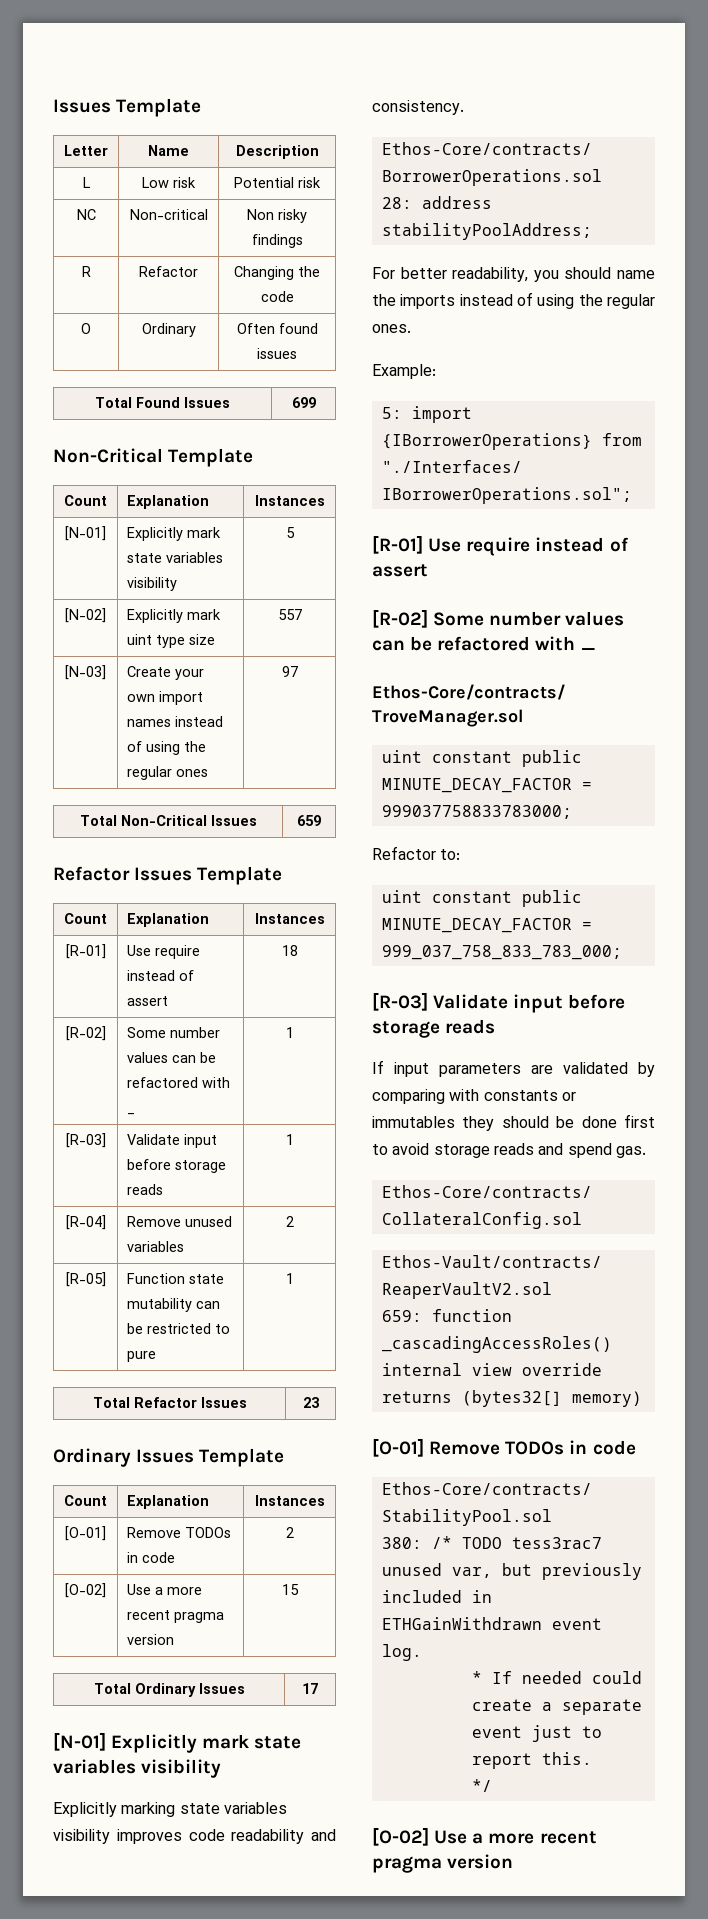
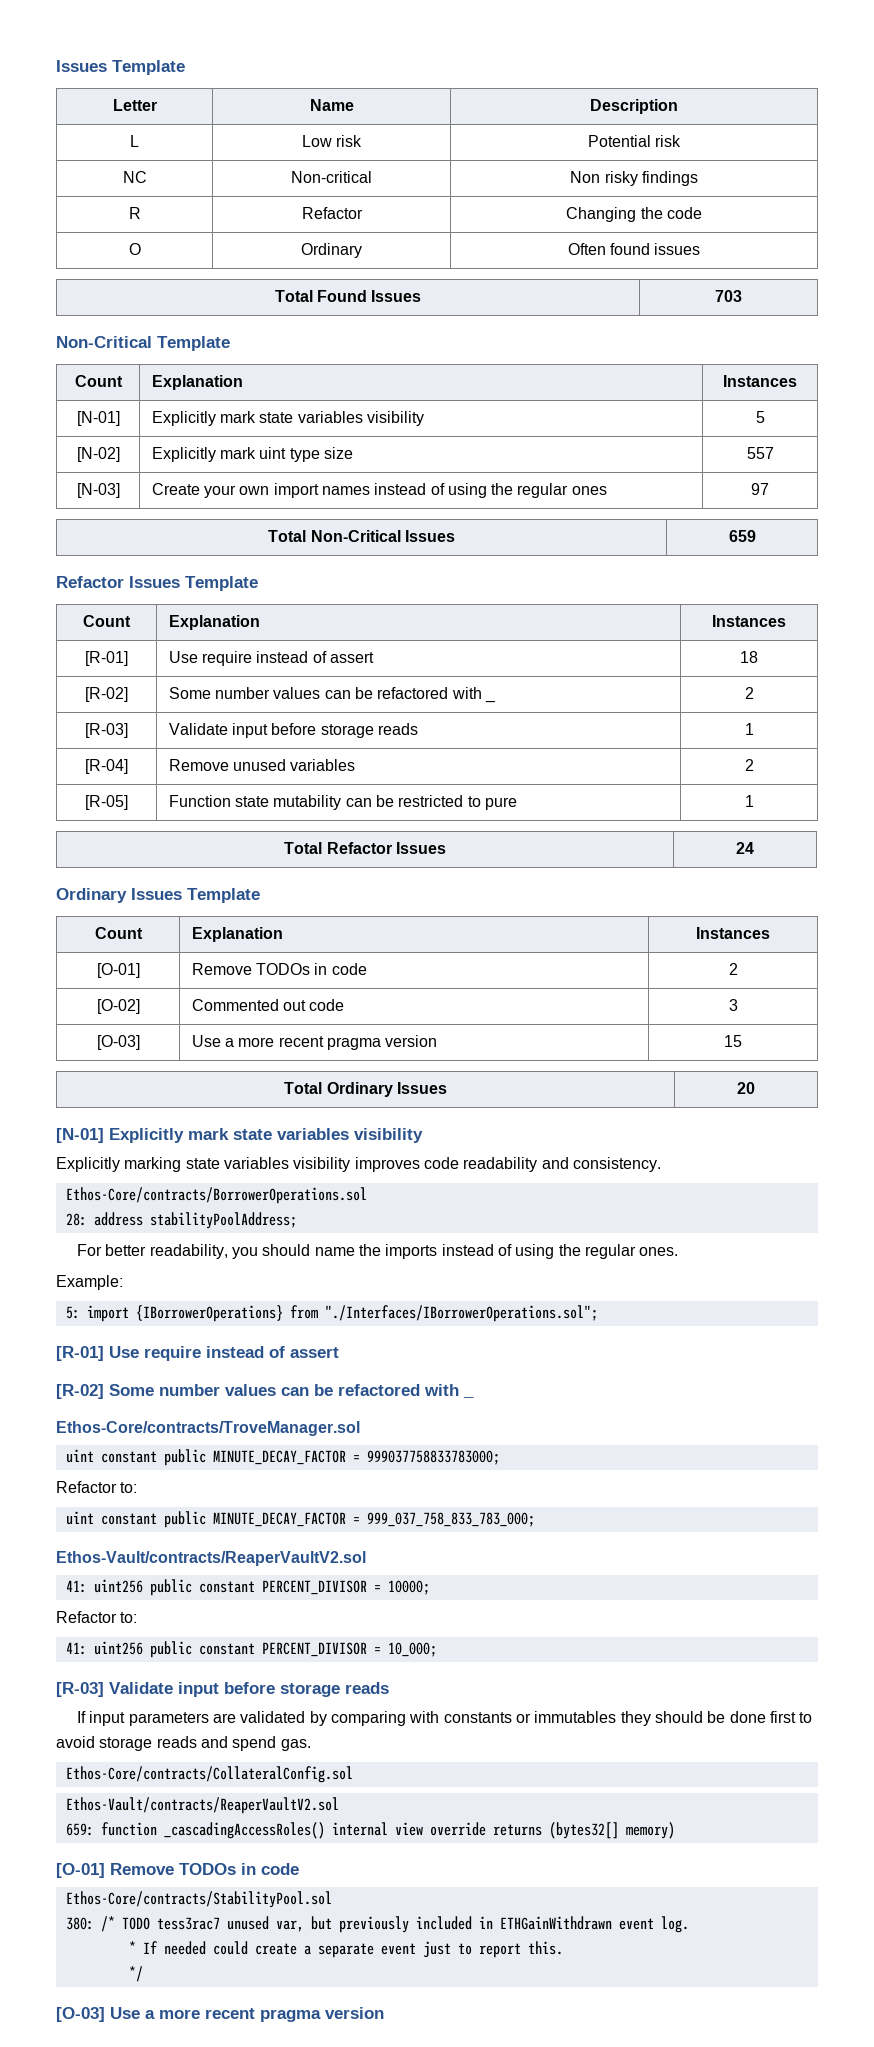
- Total Found Issues | 699
+ Total Found Issues | 703
- [R-02] | Some number values can be refactored with _ | 1
+ [R-02] | Some number values can be refactored with _ | 2
- Total Refactor Issues | 23
+ Total Refactor Issues | 24
- [O-02] | Use a more recent pragma version | 15
+ [O-02] | Commented out code | 3
+ [O-03] | Use a more recent pragma version | 15
- Total Ordinary Issues | 17
+ Total Ordinary Issues | 20
  uint constant public MINUTE_DECAY_FACTOR = 999_037_758_833_783_000;
+ Ethos-Vault/contracts/ReaperVaultV2.sol
+ 41: uint256 public constant PERCENT_DIVISOR = 10000;
+ Refactor to:
+ 41: uint256 public constant PERCENT_DIVISOR = 10_000;
- [O-02] Use a more recent pragma version
+ [O-03] Use a more recent pragma version

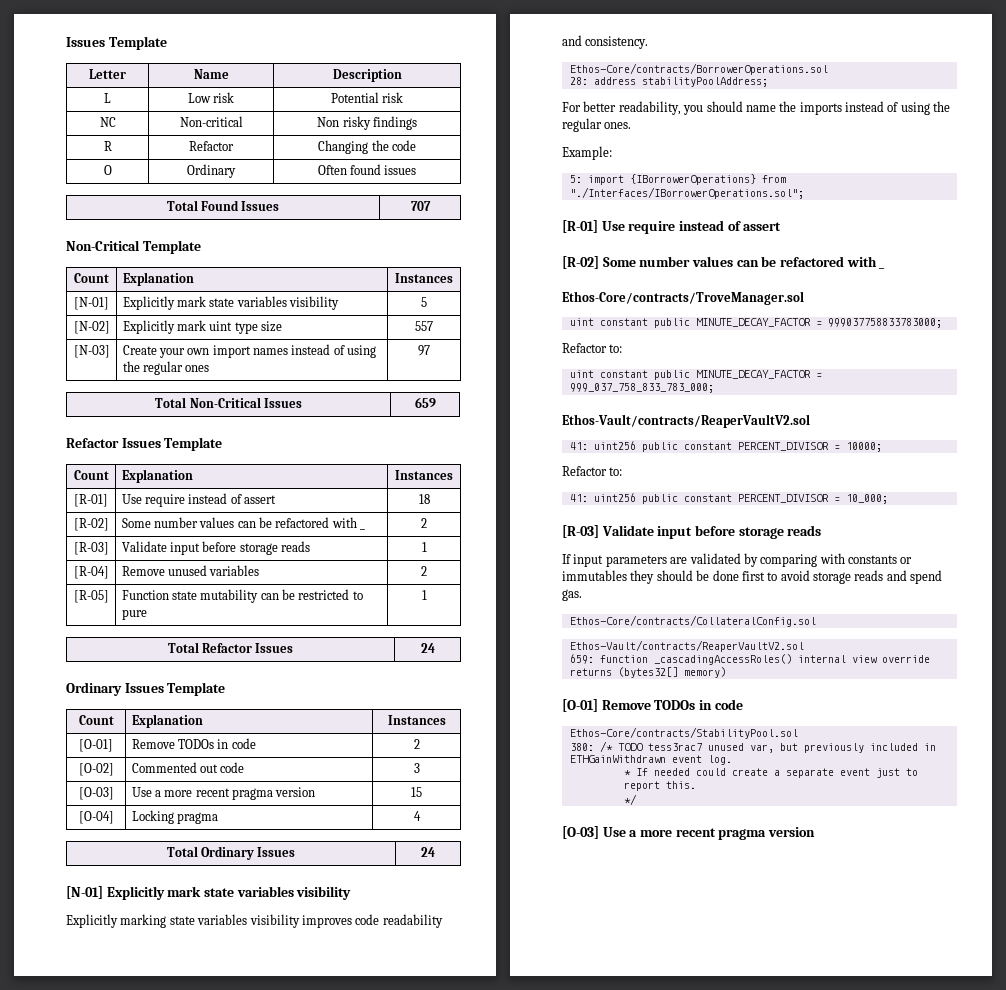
- Total Found Issues | 703
+ Total Found Issues | 707
+ [O-04] | Locking pragma | 4
- Total Ordinary Issues | 20
+ Total Ordinary Issues | 24

